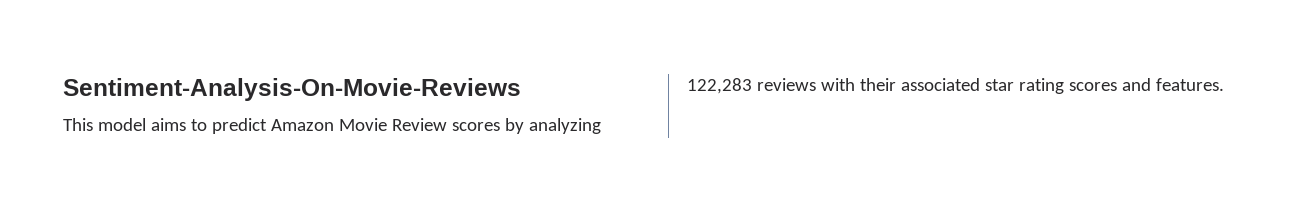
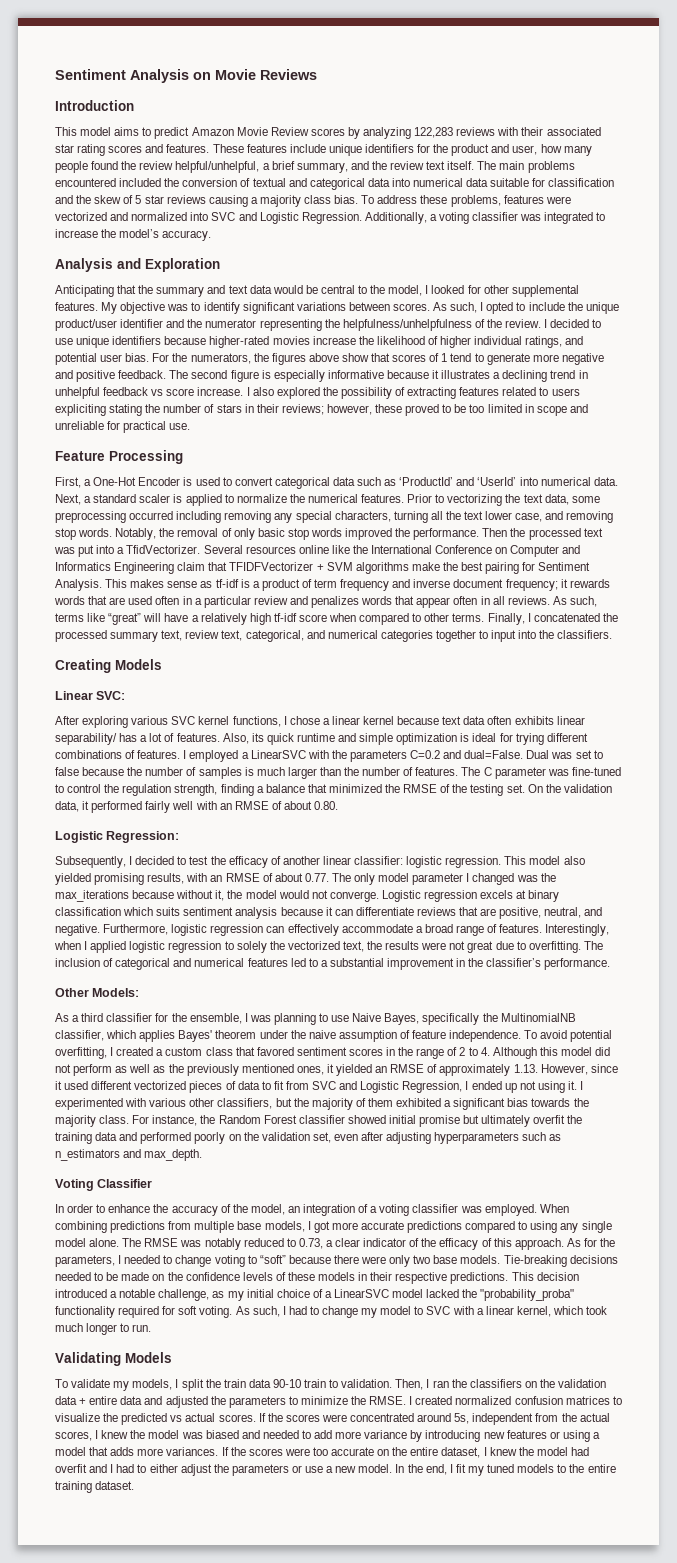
- Sentiment-Analysis-On-Movie-Reviews
+ Sentiment Analysis on Movie Reviews
+ Introduction
+ These features include unique identifiers for the product and user, how many people found the review helpful/unhelpful, a brief summary, and the review text itself. The main problems encountered included the conversion of textual and categorical data into numerical data suitable for classification and the skew of 5 star reviews causing a majority class bias. To address these problems, features were vectorized and normalized into SVC and Logistic Regression. Additionally, a voting classifier was integrated to increase the model’s accuracy.
+ Analysis and Exploration
+ Anticipating that the summary and text data would be central to the model, I looked for other supplemental features. My objective was to identify significant variations between scores. As such, I opted to include the unique product/user identifier and the numerator representing the helpfulness/unhelpfulness of the review. I decided to use unique identifiers because higher-rated movies increase the likelihood of higher individual ratings, and potential user bias. For the numerators, the figures above show that scores of 1 tend to generate more negative and positive feedback. The second figure is especially informative because it illustrates a declining trend in unhelpful feedback vs score increase. I also explored the possibility of extracting features related to users expliciting stating the number of stars in their reviews; however, these proved to be too limited in scope and unreliable for practical use.
+ Feature Processing
+ First, a One-Hot Encoder is used to convert categorical data such as ‘ProductId’ and ‘UserId’ into numerical data. Next, a standard scaler is applied to normalize the numerical features. Prior to vectorizing the text data, some preprocessing occurred including removing any special characters, turning all the text lower case, and removing stop words. Notably, the removal of only basic stop words improved the performance. Then the processed text was put into a TfidVectorizer. Several resources online like the International Conference on Computer and Informatics Engineering claim that TFIDFVectorizer + SVM algorithms make the best pairing for Sentiment Analysis. This makes sense as tf-idf is a product of term frequency and inverse document frequency; it rewards words that are used often in a particular review and penalizes words that appear often in all reviews. As such, terms like “great” will have a relatively high tf-idf score when compared to other terms. Finally, I concatenated the processed summary text, review text, categorical, and numerical categories together to input into the classifiers.
+ Creating Models
+ Linear SVC:
+ After exploring various SVC kernel functions, I chose a linear kernel because text data often exhibits linear separability/ has a lot of features. Also, its quick runtime and simple optimization is ideal for trying different combinations of features. I employed a LinearSVC with the parameters C=0.2 and dual=False. Dual was set to false because the number of samples is much larger than the number of features. The C parameter was fine-tuned to control the regulation strength, finding a balance that minimized the RMSE of the testing set. On the validation data, it performed fairly well with an RMSE of about 0.80.
+ Logistic Regression:
+ Subsequently, I decided to test the efficacy of another linear classifier: logistic regression. This model also yielded promising results, with an RMSE of about 0.77. The only model parameter I changed was the max_iterations because without it, the model would not converge. Logistic regression excels at binary classification which suits sentiment analysis because it can differentiate reviews that are positive, neutral, and negative. Furthermore, logistic regression can effectively accommodate a broad range of features. Interestingly, when I applied logistic regression to solely the vectorized text, the results were not great due to overfitting. The inclusion of categorical and numerical features led to a substantial improvement in the classifier’s performance.
+ Other Models:
+ As a third classifier for the ensemble, I was planning to use Naive Bayes, specifically the MultinomialNB classifier, which applies Bayes' theorem under the naive assumption of feature independence. To avoid potential overfitting, I created a custom class that favored sentiment scores in the range of 2 to 4. Although this model did not perform as well as the previously mentioned ones, it yielded an RMSE of approximately 1.13. However, since it used different vectorized pieces of data to fit from SVC and Logistic Regression, I ended up not using it. I experimented with various other classifiers, but the majority of them exhibited a significant bias towards the majority class. For instance, the Random Forest classifier showed initial promise but ultimately overfit the training data and performed poorly on the validation set, even after adjusting hyperparameters such as n_estimators and max_depth.
+ Voting Classifier
+ In order to enhance the accuracy of the model, an integration of a voting classifier was employed. When combining predictions from multiple base models, I got more accurate predictions compared to using any single model alone. The RMSE was notably reduced to 0.73, a clear indicator of the efficacy of this approach. As for the parameters, I needed to change voting to “soft” because there were only two base models. Tie-breaking decisions needed to be made on the confidence levels of these models in their respective predictions. This decision introduced a notable challenge, as my initial choice of a LinearSVC model lacked the "probability_proba" functionality required for soft voting. As such, I had to change my model to SVC with a linear kernel, which took much longer to run.
+ Validating Models
+ To validate my models, I split the train data 90-10 train to validation. Then, I ran the classifiers on the validation data + entire data and adjusted the parameters to minimize the RMSE. I created normalized confusion matrices to visualize the predicted vs actual scores. If the scores were concentrated around 5s, independent from the actual scores, I knew the model was biased and needed to add more variance by introducing new features or using a model that adds more variances. If the scores were too accurate on the entire dataset, I knew the model had overfit and I had to either adjust the parameters or use a new model. In the end, I fit my tuned models to the entire training dataset.

